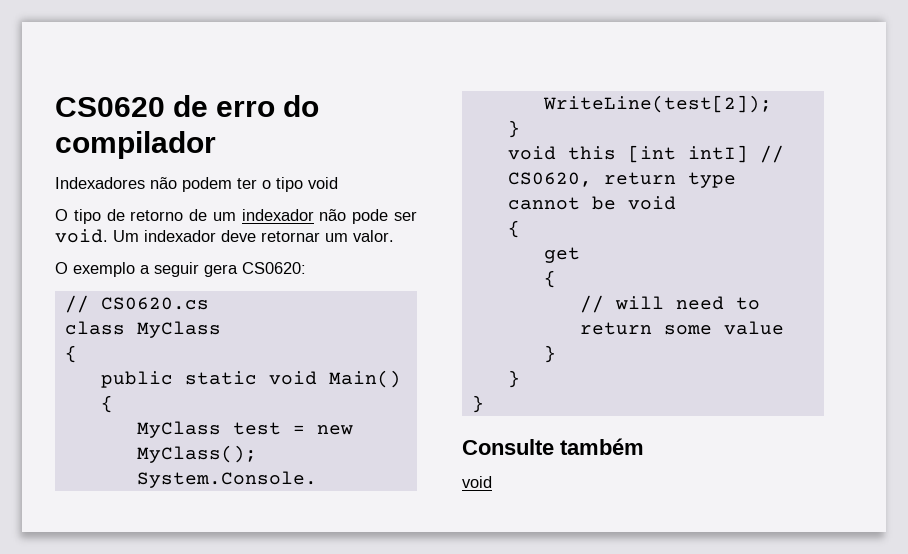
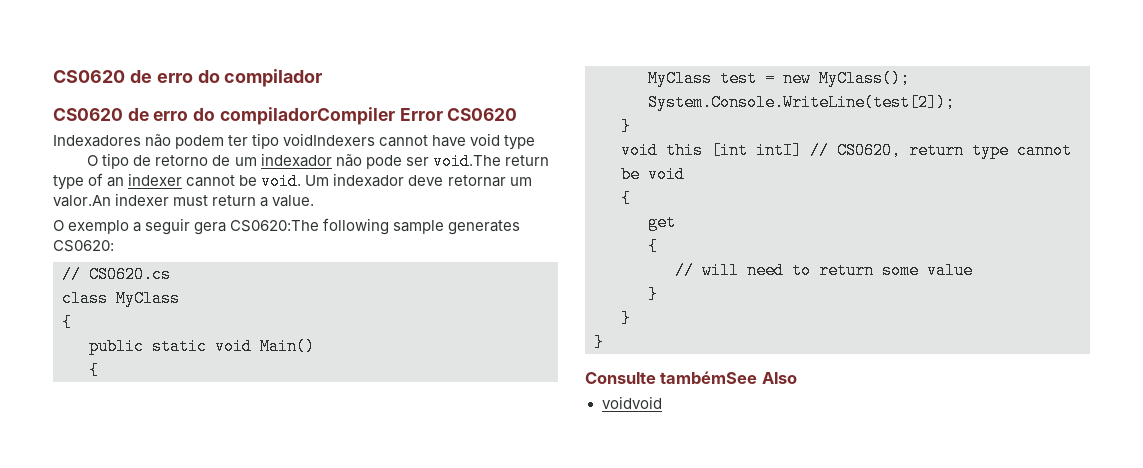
+ CS0620 de erro do compiladorCompiler Error CS0620
- Indexadores não podem ter o tipo void
+ Indexadores não podem ter tipo voidIndexers cannot have void type
- O tipo de retorno de um indexador não pode ser void.
+ O tipo de retorno de um indexador não pode ser void.The return type of an indexer cannot be void.
- Um indexador deve retornar um valor.
+ Um indexador deve retornar um valor.An indexer must return a value.
- O exemplo a seguir gera CS0620:
+ O exemplo a seguir gera CS0620:The following sample generates CS0620:
- Consulte também
- void
+ Consulte tambémSee Also
+ voidvoid

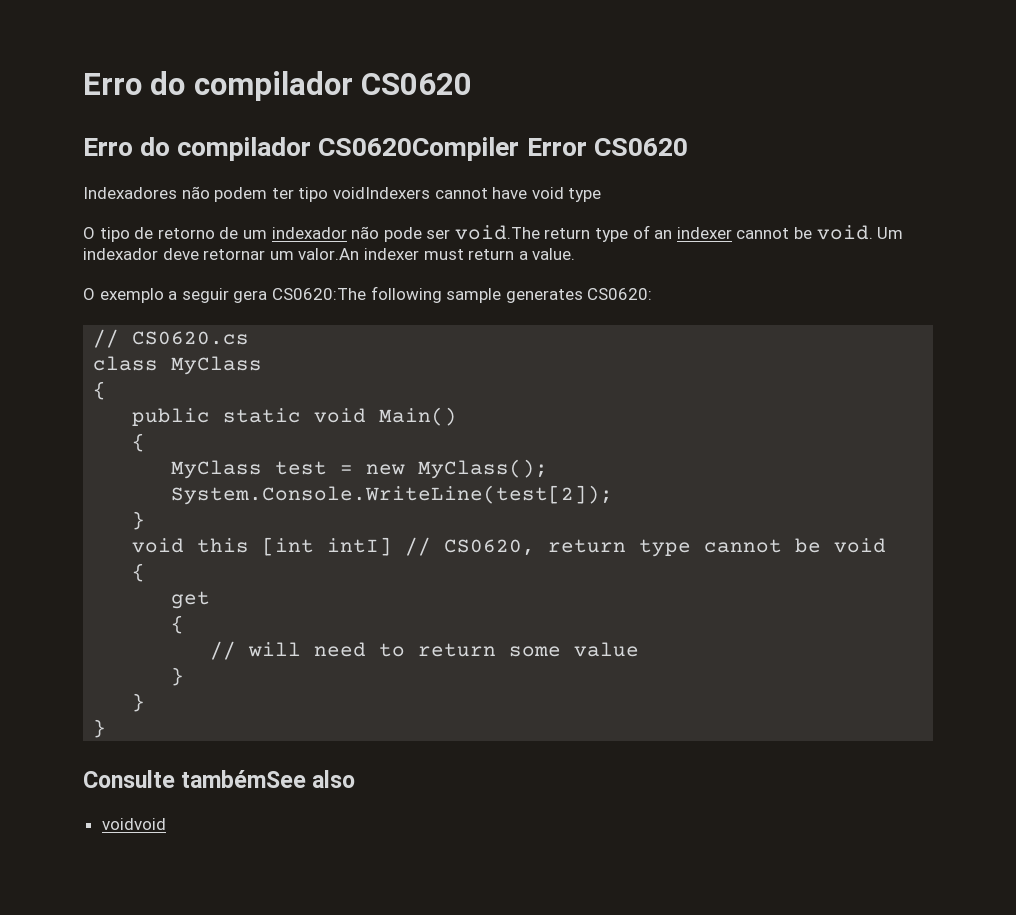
- CS0620 de erro do compilador
- CS0620 de erro do compiladorCompiler Error CS0620
+ Erro do compilador CS0620
+ Erro do compilador CS0620Compiler Error CS0620
- Consulte tambémSee Also
+ Consulte tambémSee also

